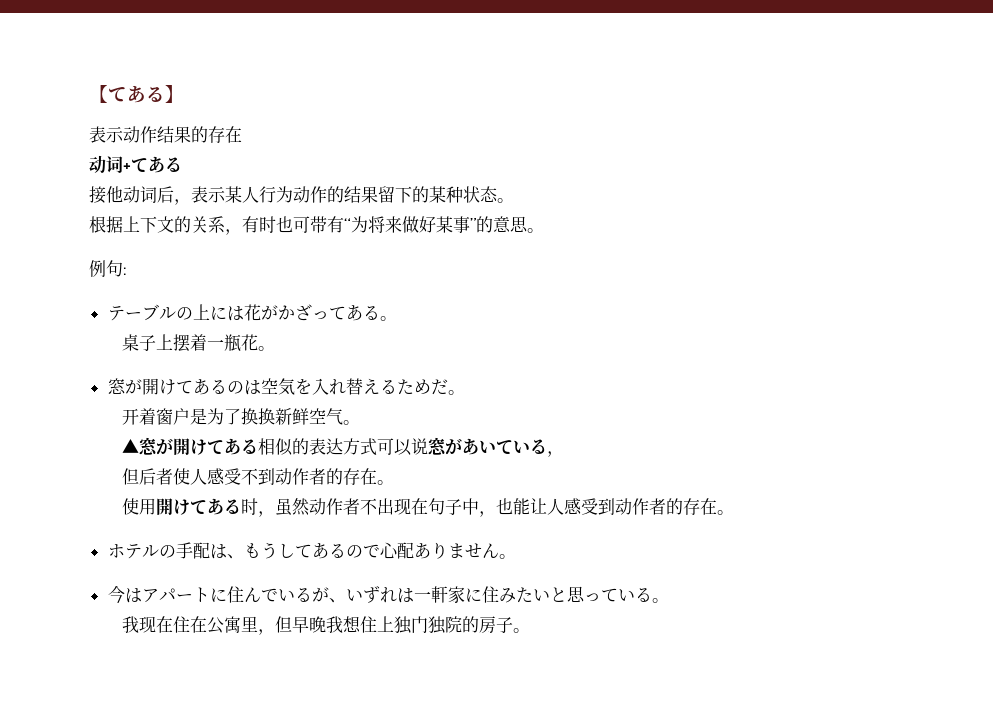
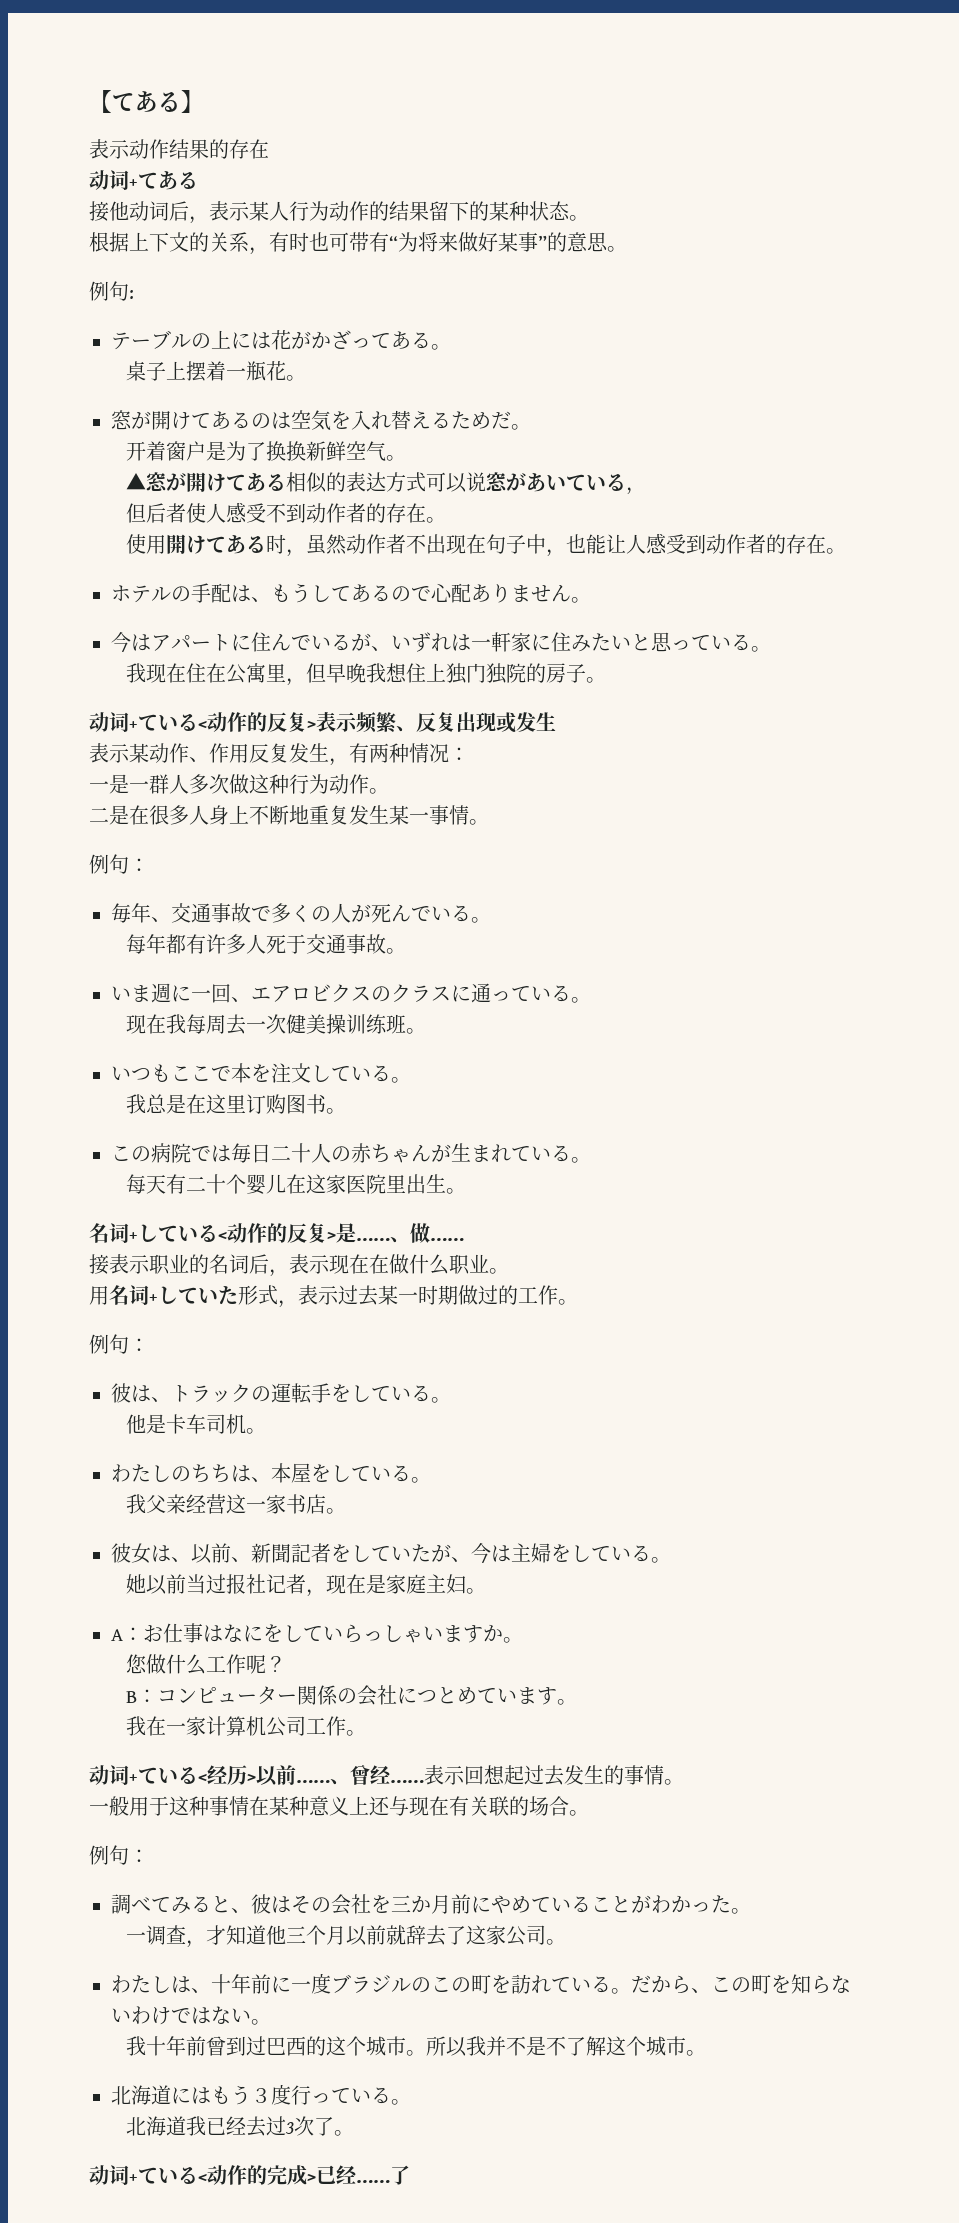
+ 动词+ている<动作的反复>表示频繁、反复出现或发生
+ 表示某动作、作用反复发生，有两种情况：
+ 一是一群人多次做这种行为动作。
+ 二是在很多人身上不断地重复发生某一事情。
+ 例句：
+ 毎年、交通事故で多くの人が死んでいる。
+ 每年都有许多人死于交通事故。
+ いま週に一回、エアロビクスのクラスに通っている。
+ 现在我每周去一次健美操训练班。
+ いつもここで本を注文している。
+ 我总是在这里订购图书。
+ この病院では毎日二十人の赤ちゃんが生まれている。
+ 每天有二十个婴儿在这家医院里出生。
+ 名词+している<动作的反复>是……、做……
+ 接表示职业的名词后，表示现在在做什么职业。
+ 用名词+していた形式，表示过去某一时期做过的工作。
+ 例句：
+ 彼は、トラックの運転手をしている。
+ 他是卡车司机。
+ わたしのちちは、本屋をしている。
+ 我父亲经营这一家书店。
+ 彼女は、以前、新聞記者をしていたが、今は主婦をしている。
+ 她以前当过报社记者，现在是家庭主妇。
+ A：お仕事はなにをしていらっしゃいますか。
+ 您做什么工作呢？
+ B：コンピューター関係の会社につとめています。
+ 我在一家计算机公司工作。
+ 动词+ている<经历>以前……、曾经……表示回想起过去发生的事情。
+ 一般用于这种事情在某种意义上还与现在有关联的场合。
+ 例句：
+ 調べてみると、彼はその会社を三か月前にやめていることがわかった。
+ 一调查，才知道他三个月以前就辞去了这家公司。
+ わたしは、十年前に一度ブラジルのこの町を訪れている。だから、この町を知らないわけではない。
+ 我十年前曾到过巴西的这个城市。所以我并不是不了解这个城市。
+ 北海道にはもう３度行っている。
+ 北海道我已经去过3次了。
+ 动词+ている<动作的完成>已经……了

